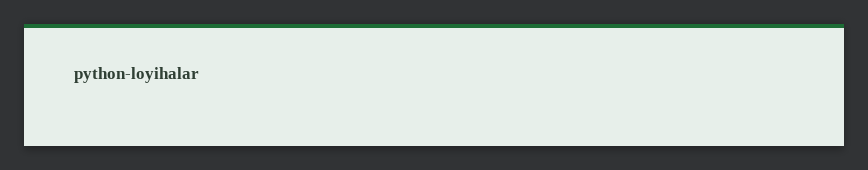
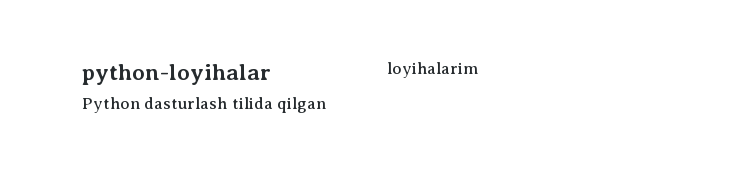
+ Python dasturlash tilida qilgan loyihalarim

